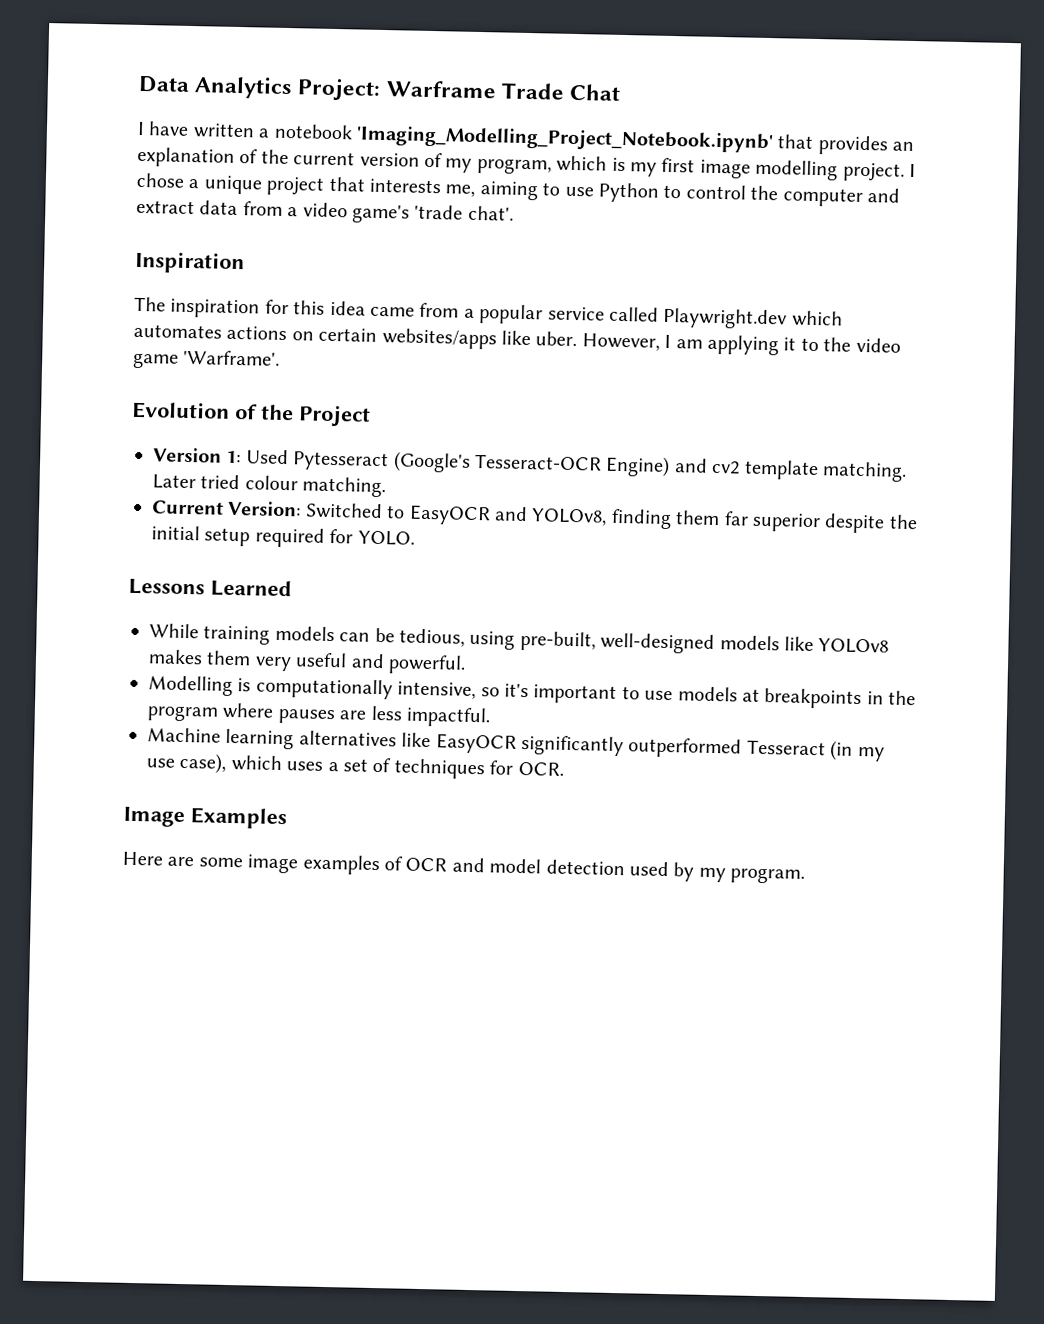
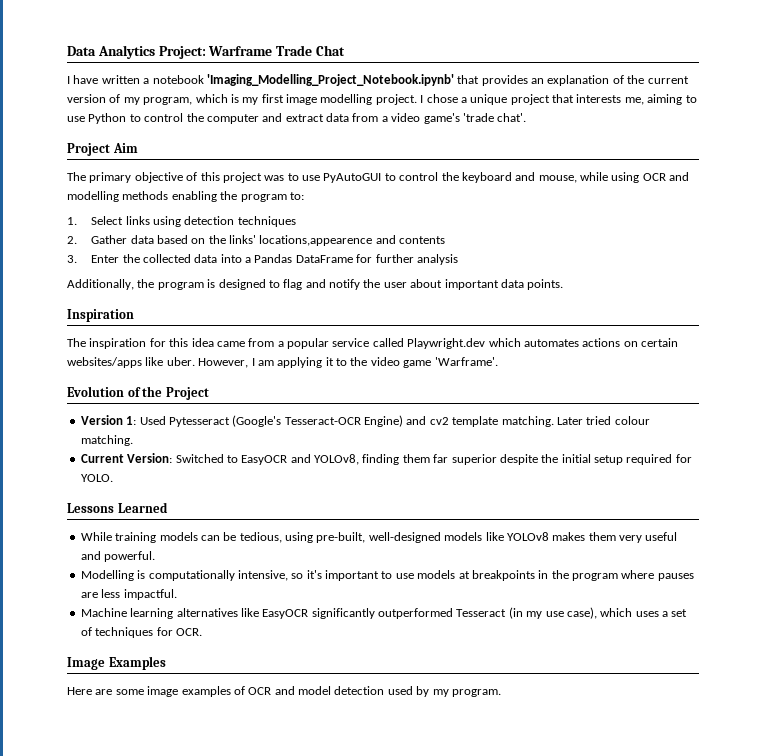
+ Project Aim
+ The primary objective of this project was to use PyAutoGUI to control the keyboard and mouse, while using OCR and modelling methods enabling the program to:
+ 1. Select links using detection techniques
+ 2. Gather data based on the links' locations,appearence and contents
+ 3. Enter the collected data into a Pandas DataFrame for further analysis
+ Additionally, the program is designed to flag and notify the user about important data points.

